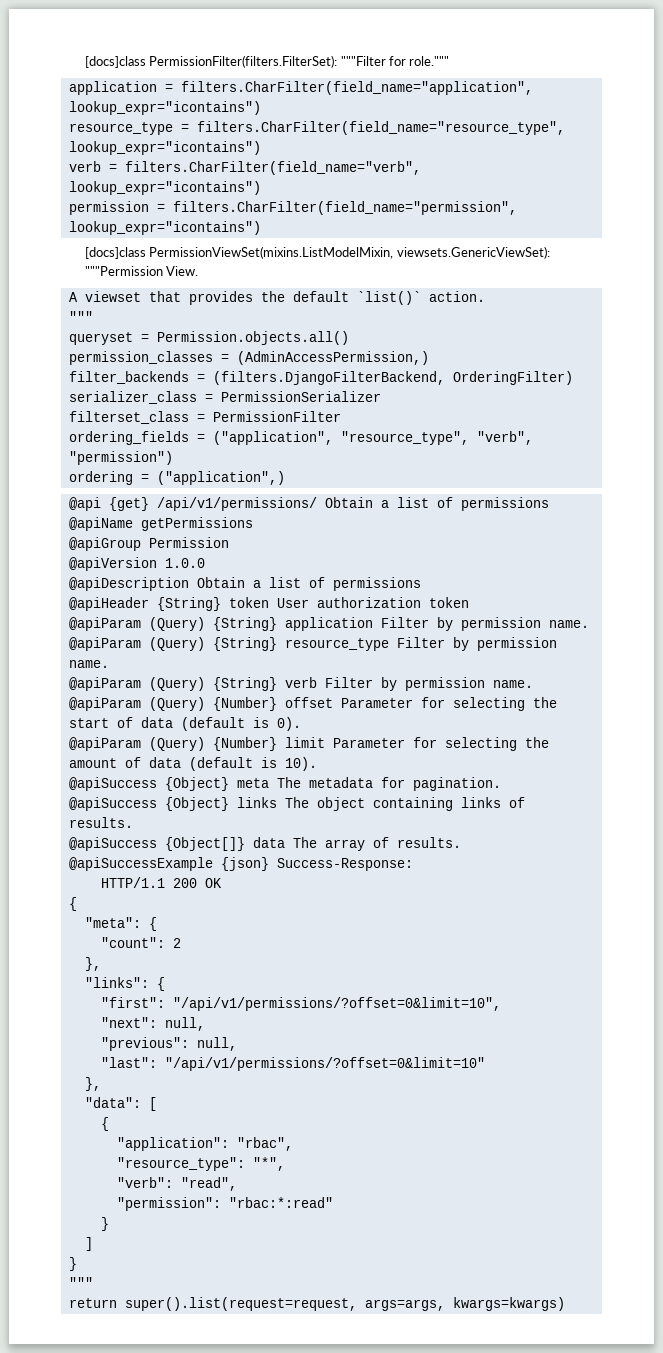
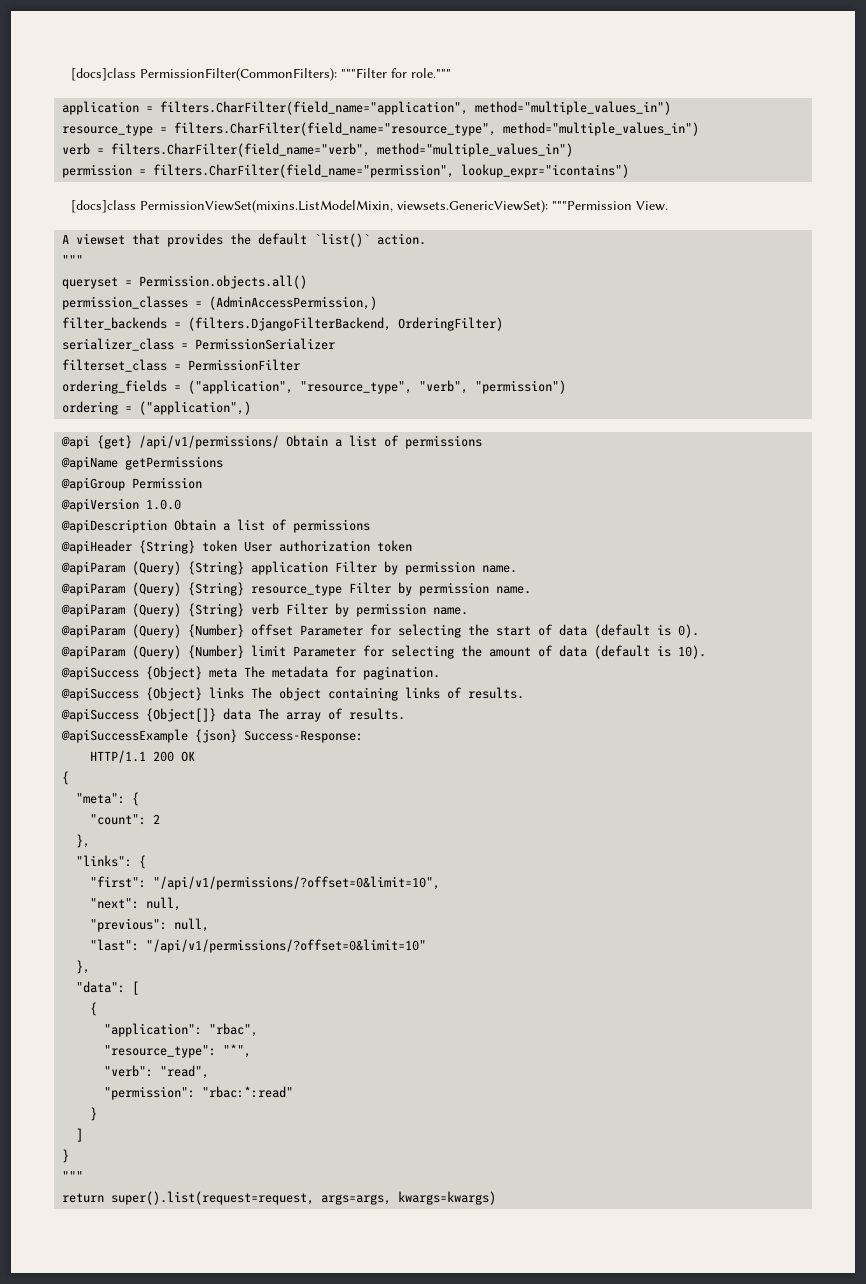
- [docs]class PermissionFilter(filters.FilterSet): """Filter for role."""
+ [docs]class PermissionFilter(CommonFilters): """Filter for role."""
- application = filters.CharFilter(field_name="application", lookup_expr="icontains")
+ application = filters.CharFilter(field_name="application", method="multiple_values_in")
- resource_type = filters.CharFilter(field_name="resource_type", lookup_expr="icontains")
+ resource_type = filters.CharFilter(field_name="resource_type", method="multiple_values_in")
- verb = filters.CharFilter(field_name="verb", lookup_expr="icontains")
+ verb = filters.CharFilter(field_name="verb", method="multiple_values_in")

